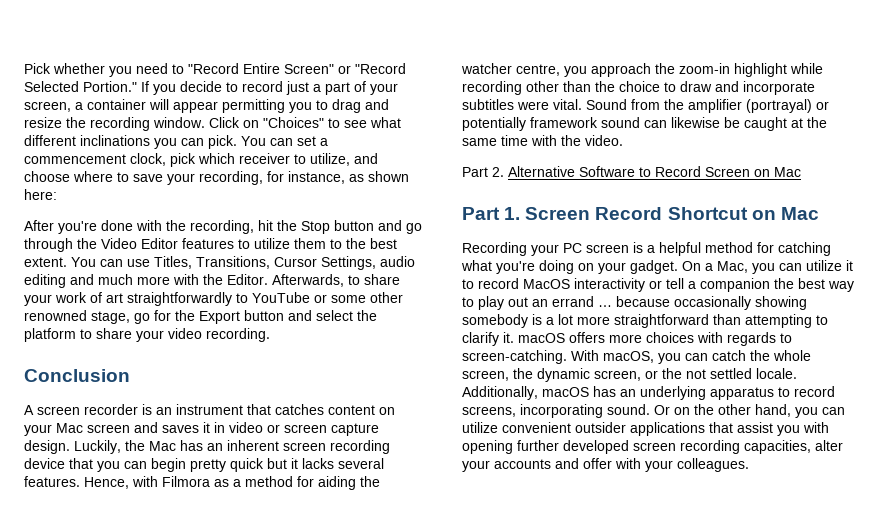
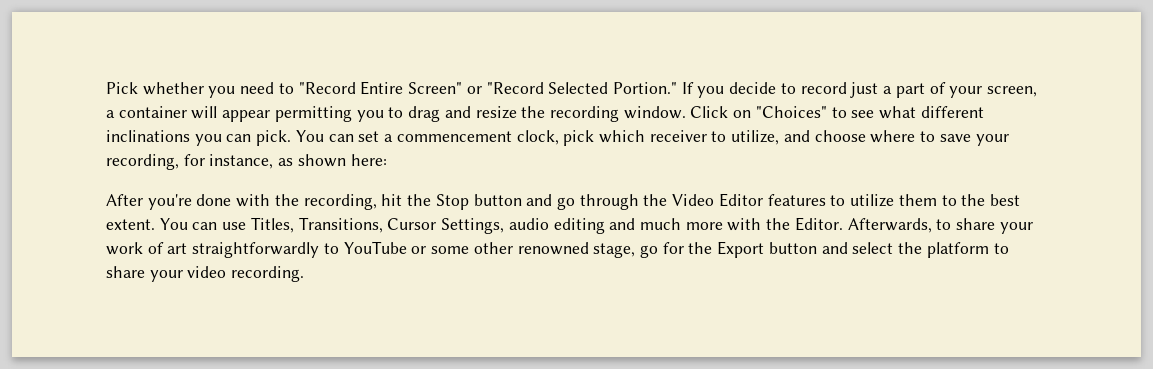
- Conclusion
- A screen recorder is an instrument that catches content on your Mac screen and saves it in video or screen capture design. Luckily, the Mac has an inherent screen recording device that you can begin pretty quick but it lacks several features. Hence, with Filmora as a method for aiding the watcher centre, you approach the zoom-in highlight while recording other than the choice to draw and incorporate subtitles were vital. Sound from the amplifier (portrayal) or potentially framework sound can likewise be caught at the same time with the video.
- Part 2. Alternative Software to Record Screen on Mac
- Part 1. Screen Record Shortcut on Mac
- Recording your PC screen is a helpful method for catching what you're doing on your gadget. On a Mac, you can utilize it to record MacOS interactivity or tell a companion the best way to play out an errand … because occasionally showing somebody is a lot more straightforward than attempting to clarify it. macOS offers more choices with regards to screen-catching. With macOS, you can catch the whole screen, the dynamic screen, or the not settled locale. Additionally, macOS has an underlying apparatus to record screens, incorporating sound. Or on the other hand, you can utilize convenient outsider applications that assist you with opening further developed screen recording capacities, alter your accounts and offer with your colleagues.

